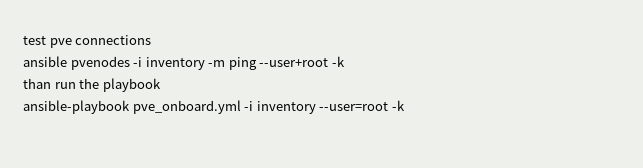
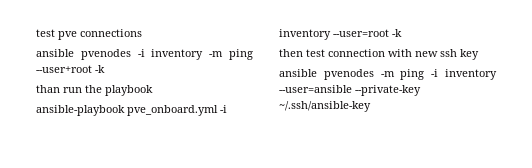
+ then test connection with new ssh key
+ ansible pvenodes -m ping -i inventory --user=ansible --private-key ~/.ssh/ansible-key

